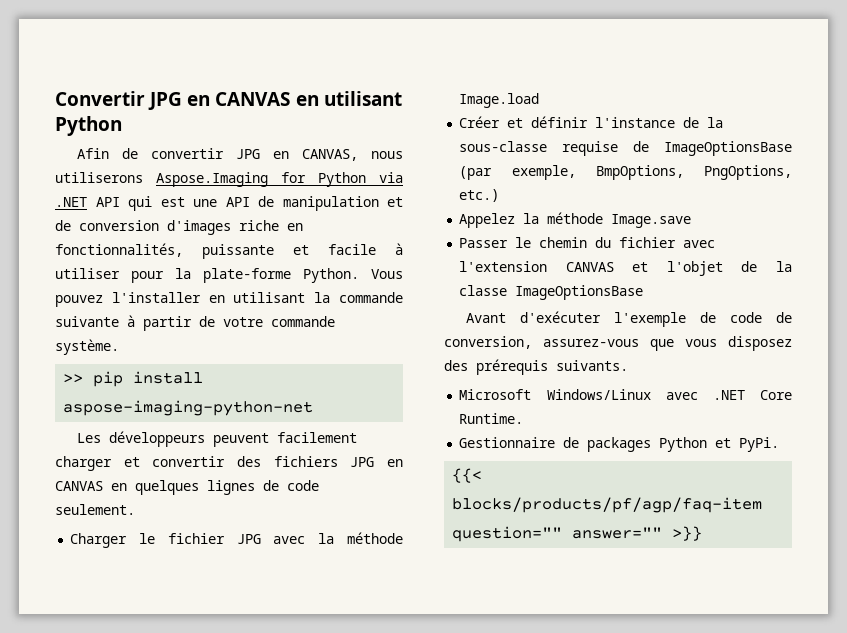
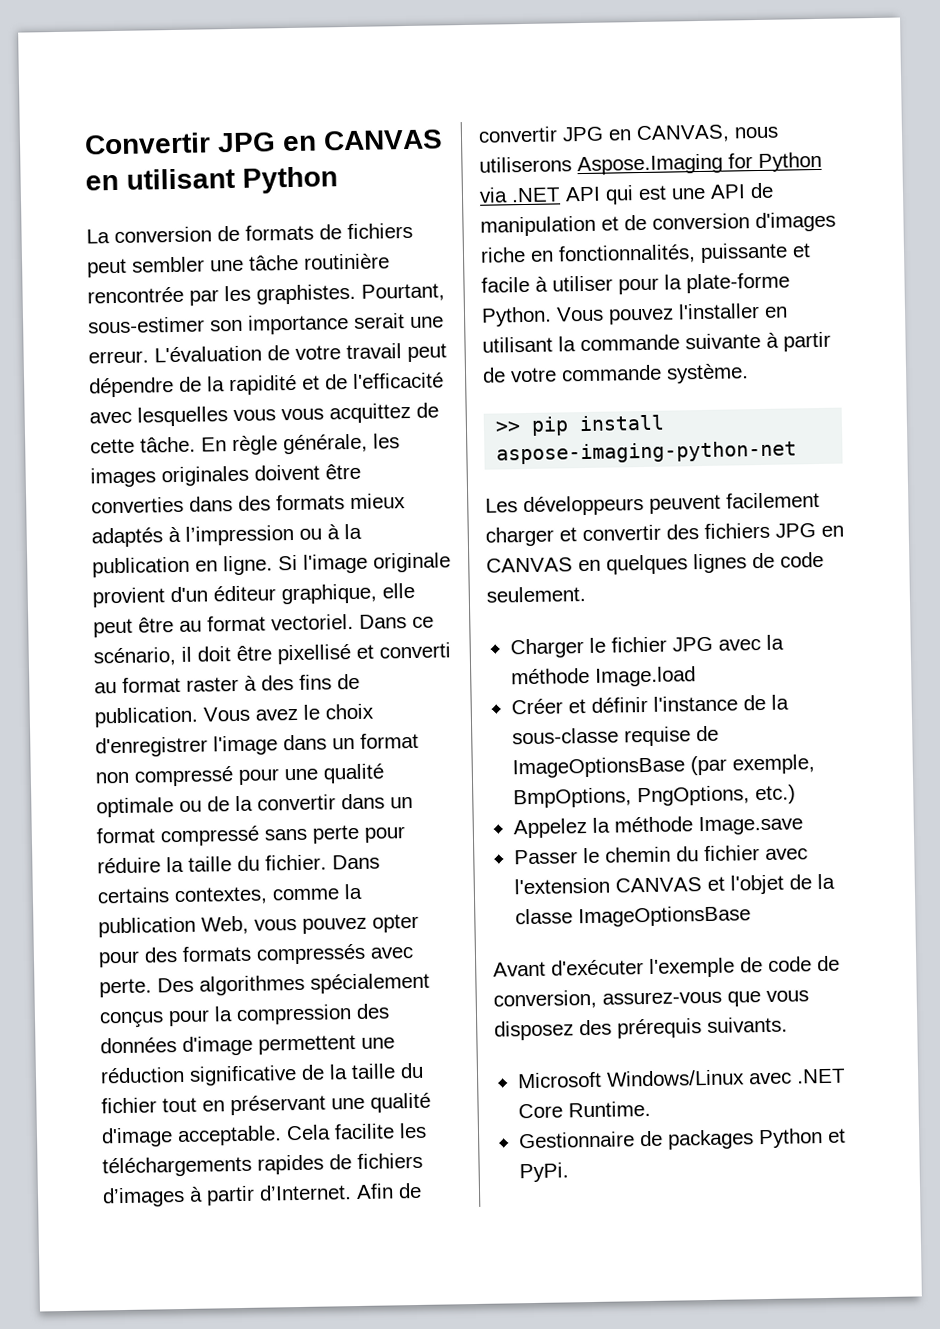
+ La conversion de formats de fichiers peut sembler une tâche routinière rencontrée par les graphistes. Pourtant, sous-estimer son importance serait une erreur. L'évaluation de votre travail peut dépendre de la rapidité et de l'efficacité avec lesquelles vous vous acquittez de cette tâche. En règle générale, les images originales doivent être converties dans des formats mieux adaptés à l’impression ou à la publication en ligne. Si l'image originale provient d'un éditeur graphique, elle peut être au format vectoriel. Dans ce scénario, il doit être pixellisé et converti au format raster à des fins de publication. Vous avez le choix d'enregistrer l'image dans un format non compressé pour une qualité optimale ou de la convertir dans un format compressé sans perte pour réduire la taille du fichier. Dans certains contextes, comme la publication Web, vous pouvez opter pour des formats compressés avec perte. Des algorithmes spécialement conçus pour la compression des données d'image permettent une réduction significative de la taille du fichier tout en préservant une qualité d'image acceptable. Cela facilite les téléchargements rapides de fichiers d’images à partir d’Internet.
- {{< blocks/products/pf/agp/faq-item question="" answer="" >}}

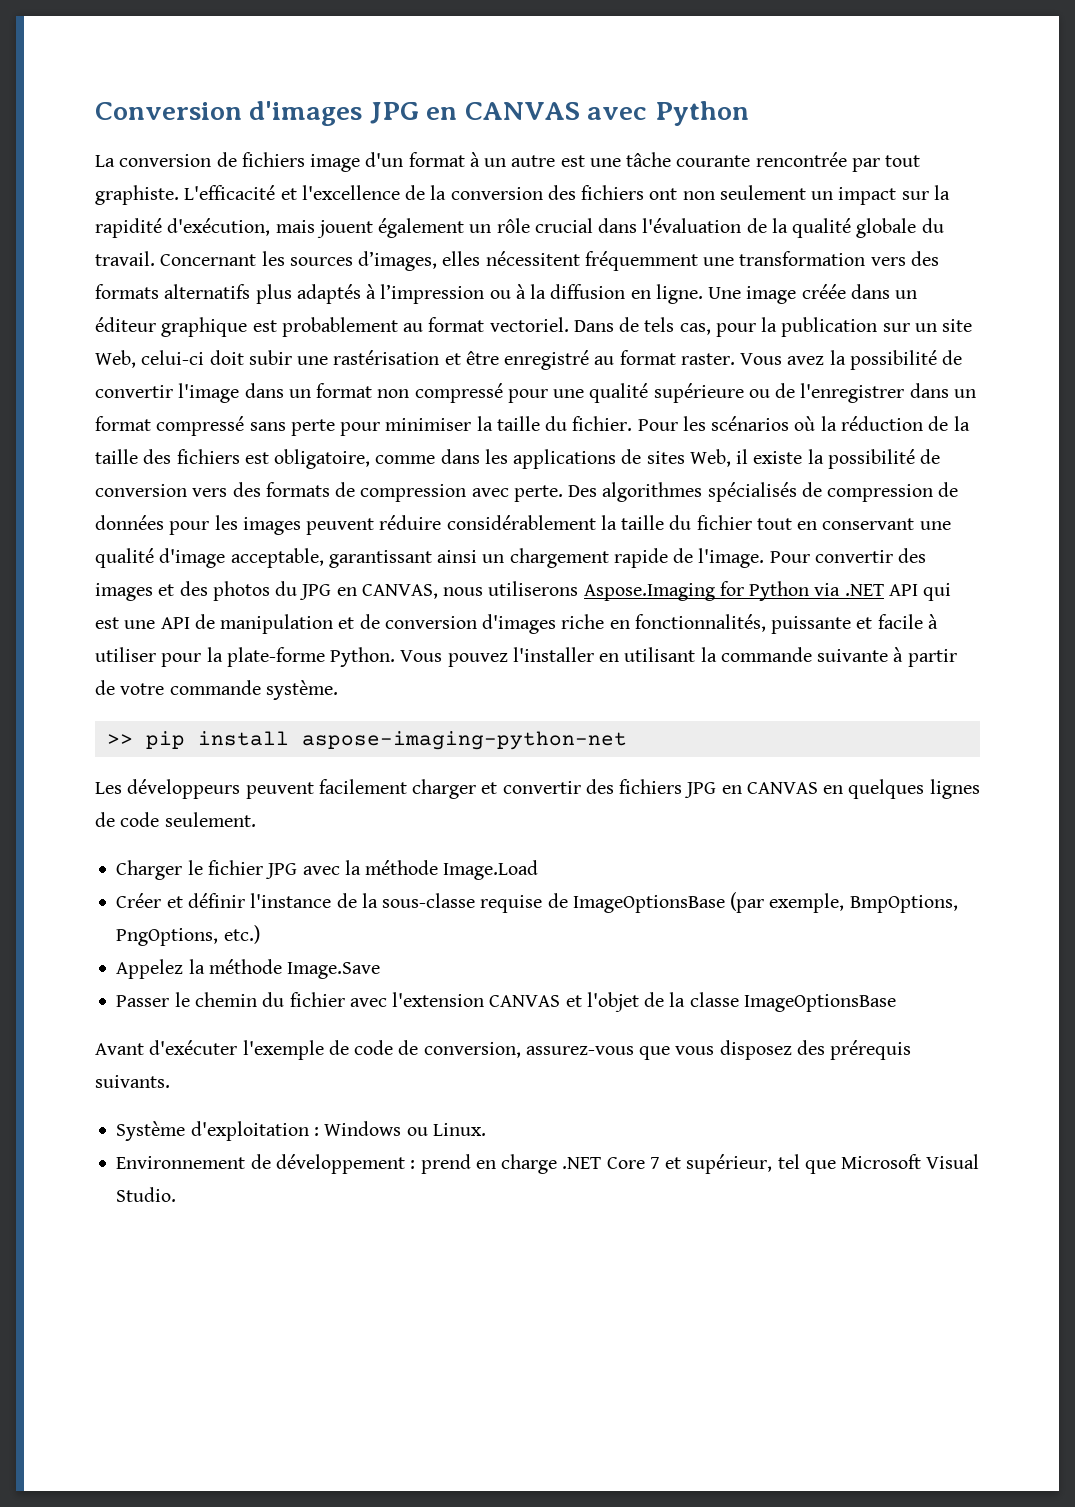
- Convertir JPG en CANVAS en utilisant Python
+ Conversion d'images JPG en CANVAS avec Python
- La conversion de formats de fichiers peut sembler une tâche routinière rencontrée par les graphistes. Pourtant, sous-estimer son importance serait une erreur. L'évaluation de votre travail peut dépendre de la rapidité et de l'efficacité avec lesquelles vous vous acquittez de cette tâche. En règle générale, les images originales doivent être converties dans des formats mieux adaptés à l’impression ou à la publication en ligne.
+ La conversion de fichiers image d'un format à un autre est une tâche courante rencontrée par tout graphiste. L'efficacité et l'excellence de la conversion des fichiers ont non seulement un impact sur la rapidité d'exécution, mais jouent également un rôle crucial dans l'évaluation de la qualité globale du travail. Concernant les sources d’images, elles nécessitent fréquemment une transformation vers des formats alternatifs plus adaptés à l’impression ou à la diffusion en ligne.
- Si l'image originale provient d'un éditeur graphique, elle peut être au format vectoriel. Dans ce scénario, il doit être pixellisé et converti au format raster à des fins de publication. Vous avez le choix d'enregistrer l'image dans un format non compressé pour une qualité optimale ou de la convertir dans un format compressé sans perte pour réduire la taille du fichier.
+ Une image créée dans un éditeur graphique est probablement au format vectoriel. Dans de tels cas, pour la publication sur un site Web, celui-ci doit subir une rastérisation et être enregistré au format raster. Vous avez la possibilité de convertir l'image dans un format non compressé pour une qualité supérieure ou de l'enregistrer dans un format compressé sans perte pour minimiser la taille du fichier.
- Dans certains contextes, comme la publication Web, vous pouvez opter pour des formats compressés avec perte. Des algorithmes spécialement conçus pour la compression des données d'image permettent une réduction significative de la taille du fichier tout en préservant une qualité d'image acceptable. Cela facilite les téléchargements rapides de fichiers d’images à partir d’Internet. Afin de convertir JPG en CANVAS, nous utiliserons Aspose.Imaging for Python via .NET API qui est une API de manipulation et de conversion d'images riche en fonctionnalités, puissante et facile à utiliser pour la plate-forme Python.
+ Pour les scénarios où la réduction de la taille des fichiers est obligatoire, comme dans les applications de sites Web, il existe la possibilité de conversion vers des formats de compression avec perte. Des algorithmes spécialisés de compression de données pour les images peuvent réduire considérablement la taille du fichier tout en conservant une qualité d'image acceptable, garantissant ainsi un chargement rapide de l'image. Pour convertir des images et des photos du JPG en CANVAS, nous utiliserons Aspose.Imaging for Python via .NET API qui est une API de manipulation et de conversion d'images riche en fonctionnalités, puissante et facile à utiliser pour la plate-forme Python.
- Charger le fichier JPG avec la méthode Image.load
+ Charger le fichier JPG avec la méthode Image.Load
- Appelez la méthode Image.save
+ Appelez la méthode Image.Save
- Microsoft Windows/Linux avec .NET Core Runtime.
- Gestionnaire de packages Python et PyPi.
+ Système d'exploitation : Windows ou Linux.
+ Environnement de développement : prend en charge .NET Core 7 et supérieur, tel que Microsoft Visual Studio.

